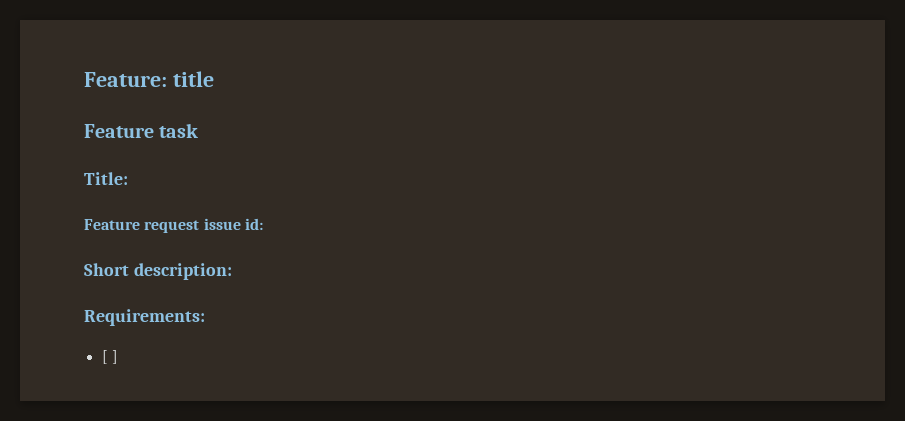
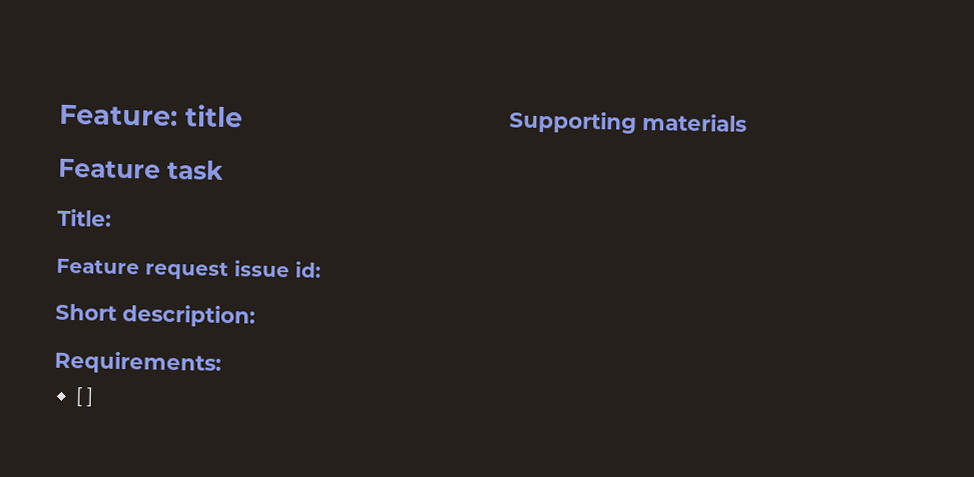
+ Supporting materials

